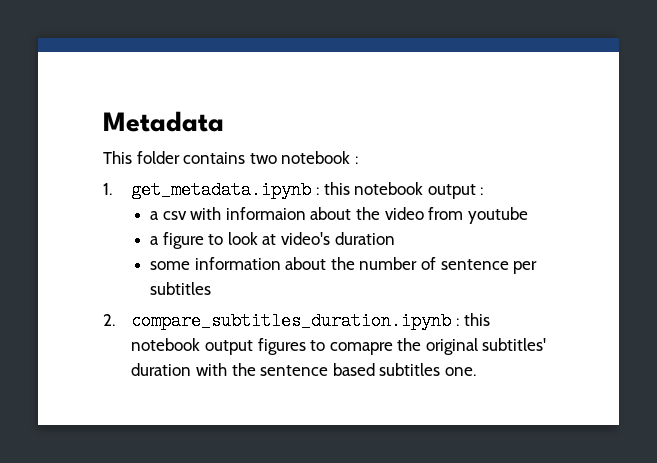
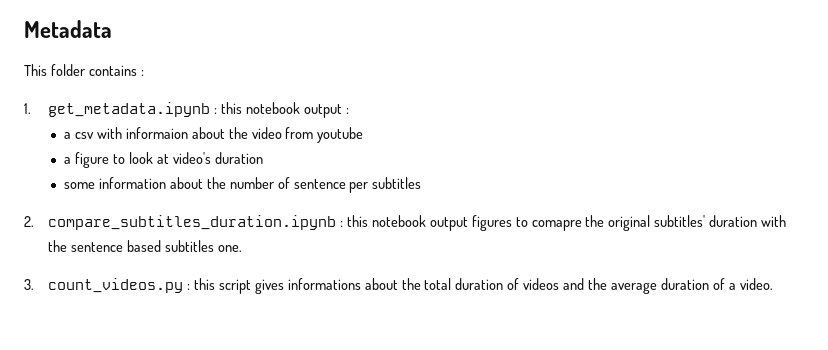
- This folder contains two notebook :
+ This folder contains :
+ 3. count_videos.py : this script gives informations about the total duration of videos and the average duration of a video.

